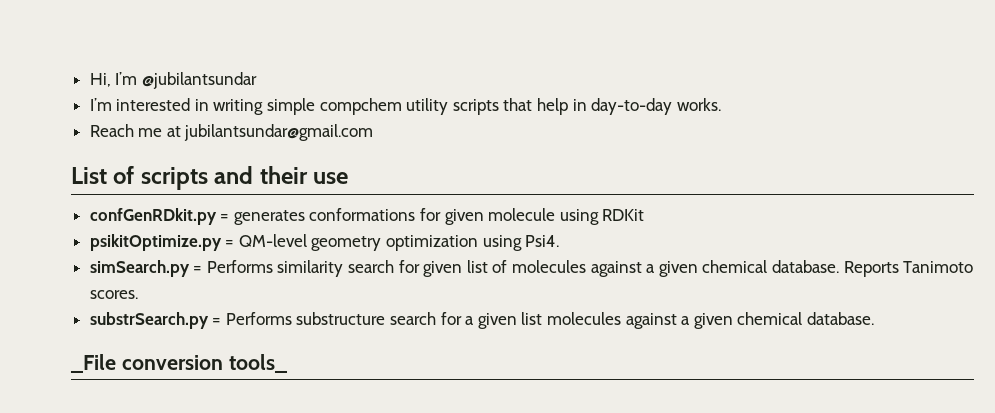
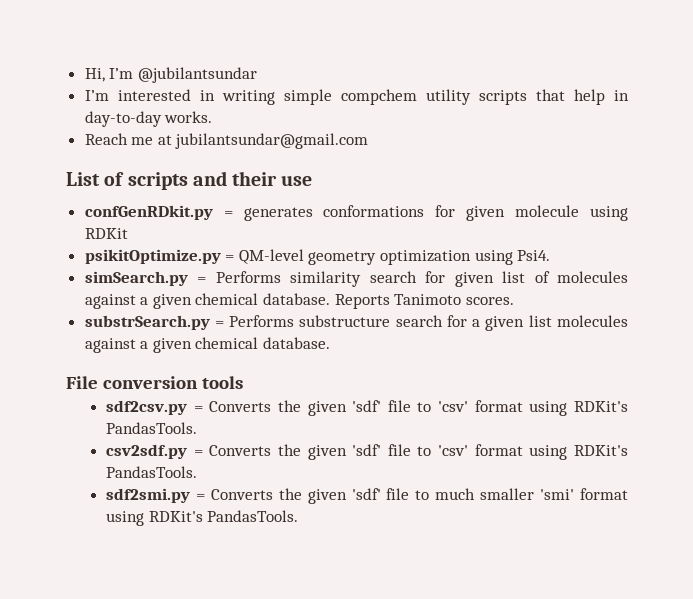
- _File conversion tools_
+ File conversion tools
+ sdf2csv.py = Converts the given 'sdf' file to 'csv' format using RDKit's PandasTools.
+ csv2sdf.py = Converts the given 'sdf' file to 'csv' format using RDKit's PandasTools.
+ sdf2smi.py = Converts the given 'sdf' file to much smaller 'smi' format using RDKit's PandasTools.

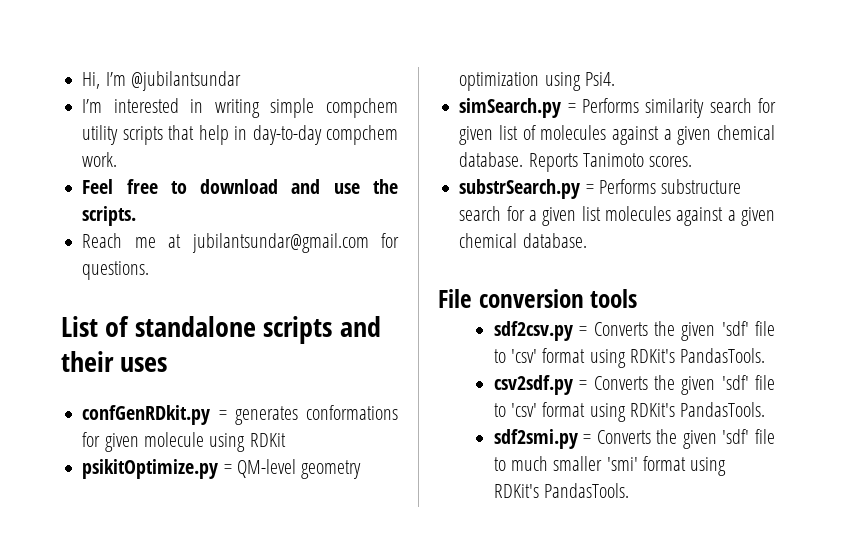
- I’m interested in writing simple compchem utility scripts that help in day-to-day works.
+ I’m interested in writing simple compchem utility scripts that help in day-to-day compchem work.
+ Feel free to download and use the scripts.
- Reach me at jubilantsundar@gmail.com
+ Reach me at jubilantsundar@gmail.com for questions.
- List of scripts and their use
+ List of standalone scripts and their uses

